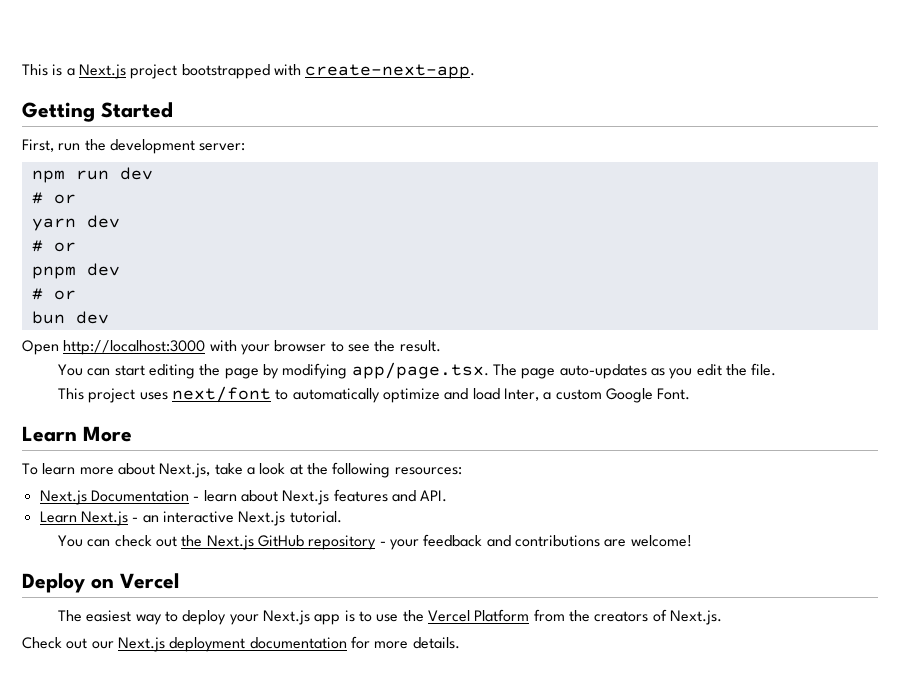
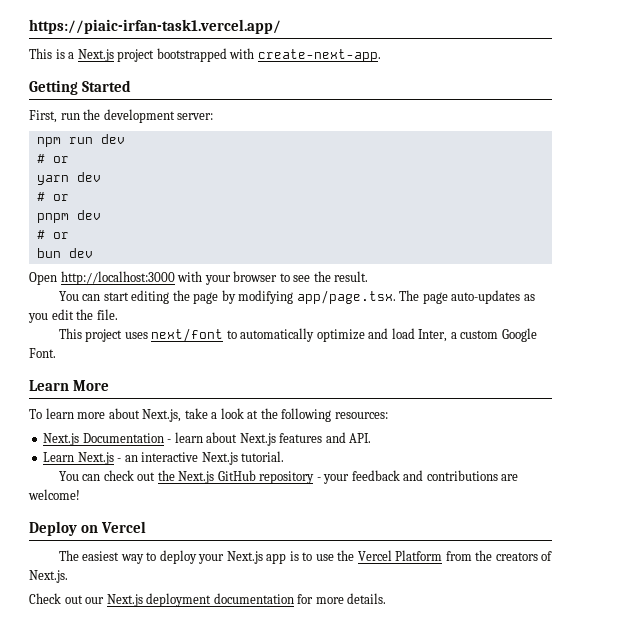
+ https://piaic-irfan-task1.vercel.app/

